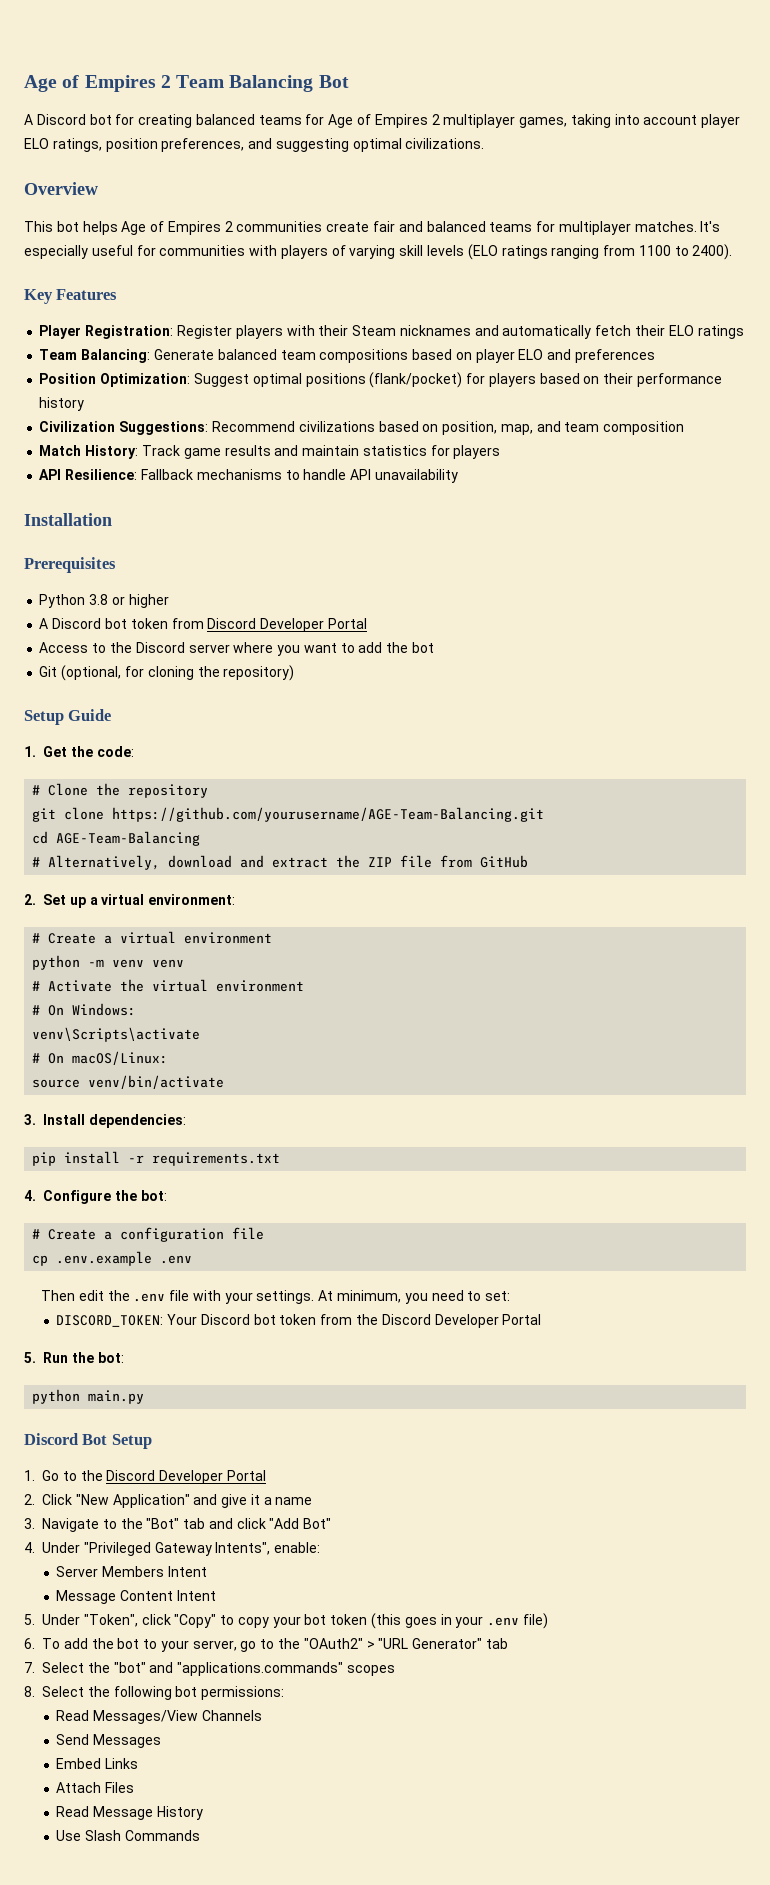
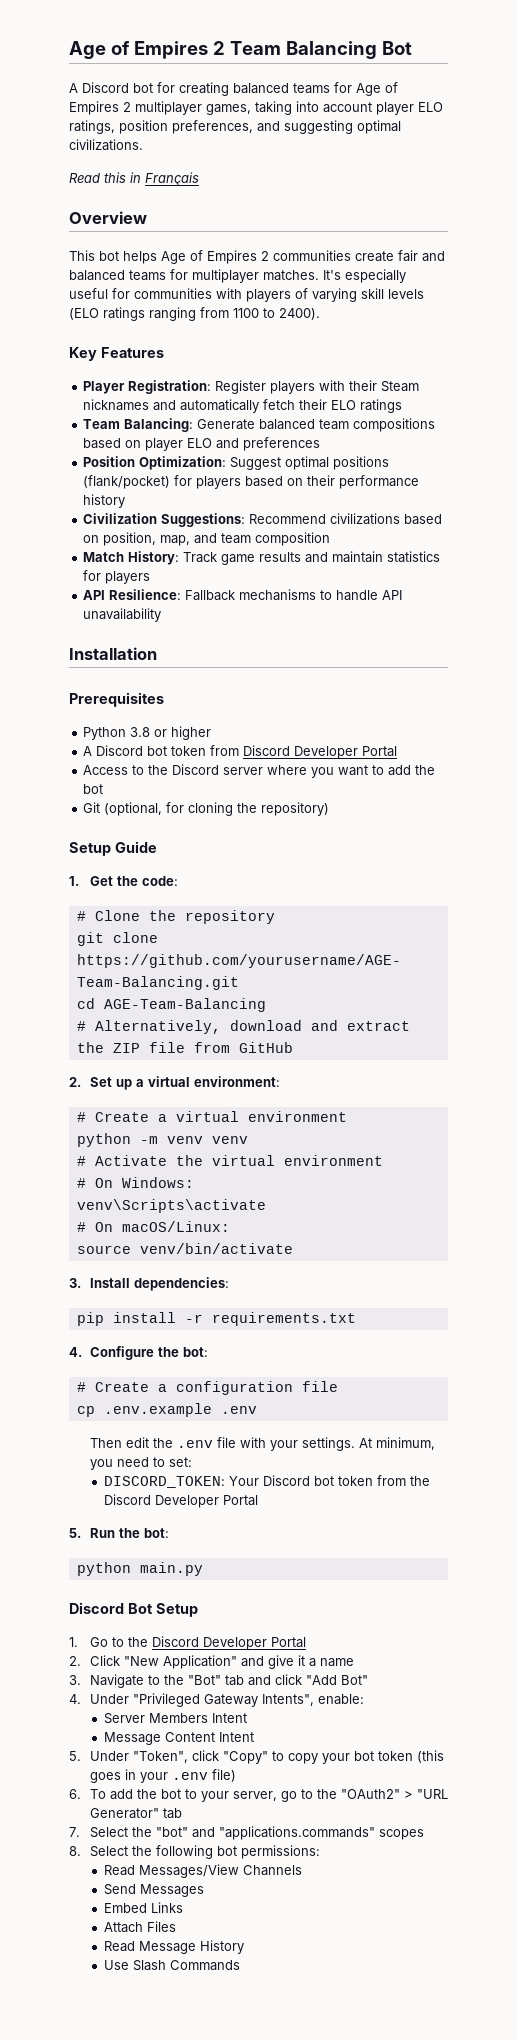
+ Read this in Français

